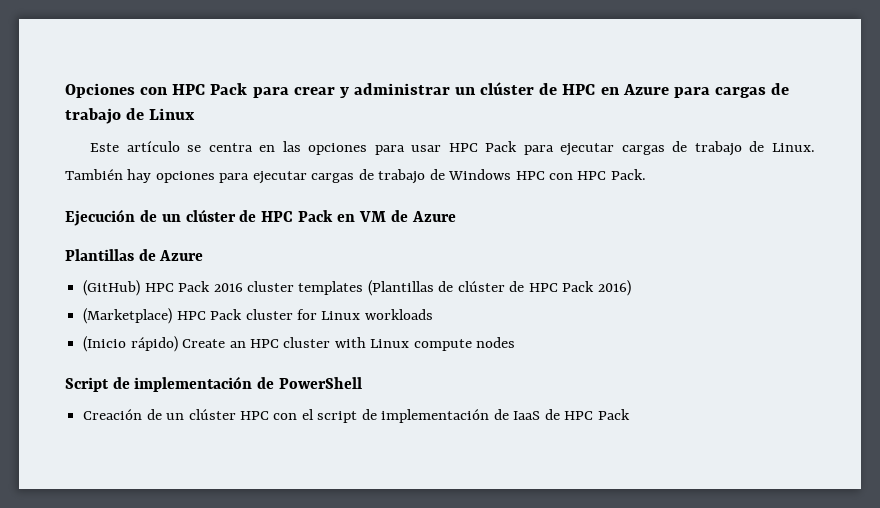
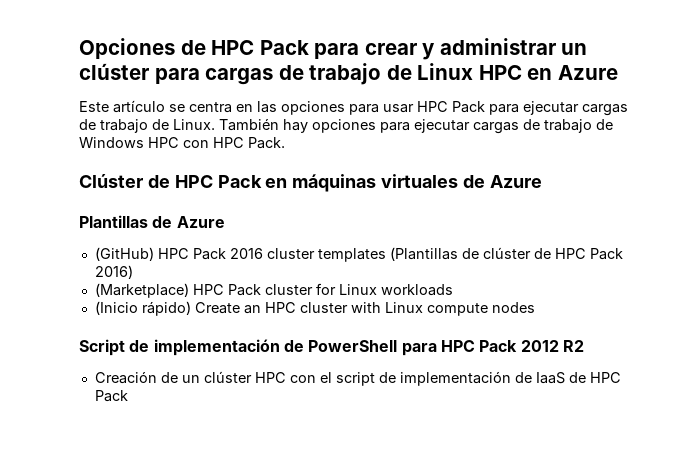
- Opciones con HPC Pack para crear y administrar un clúster de HPC en Azure para cargas de trabajo de Linux
+ Opciones de HPC Pack para crear y administrar un clúster para cargas de trabajo de Linux HPC en Azure
- Ejecución de un clúster de HPC Pack en VM de Azure
+ Clúster de HPC Pack en máquinas virtuales de Azure
- Script de implementación de PowerShell
+ Script de implementación de PowerShell para HPC Pack 2012 R2

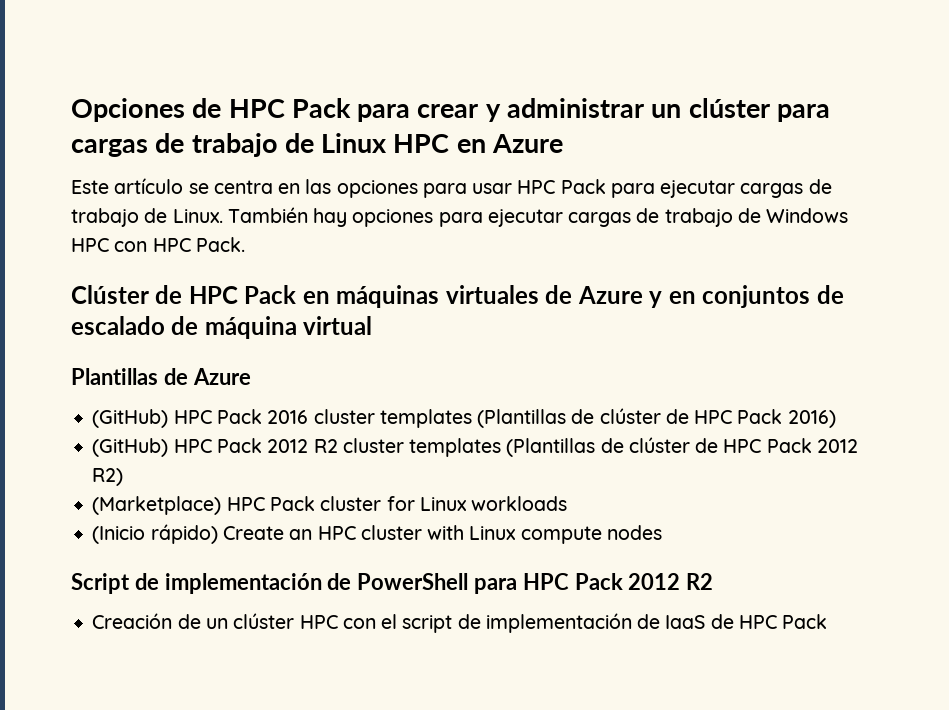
- Clúster de HPC Pack en máquinas virtuales de Azure
+ Clúster de HPC Pack en máquinas virtuales de Azure y en conjuntos de escalado de máquina virtual
+ (GitHub) HPC Pack 2012 R2 cluster templates (Plantillas de clúster de HPC Pack 2012 R2)

